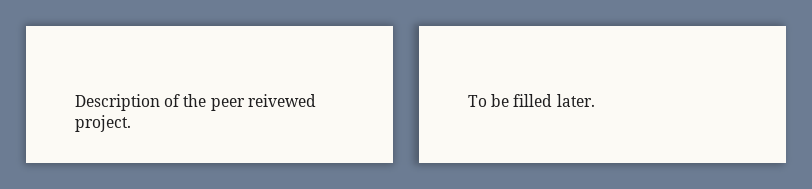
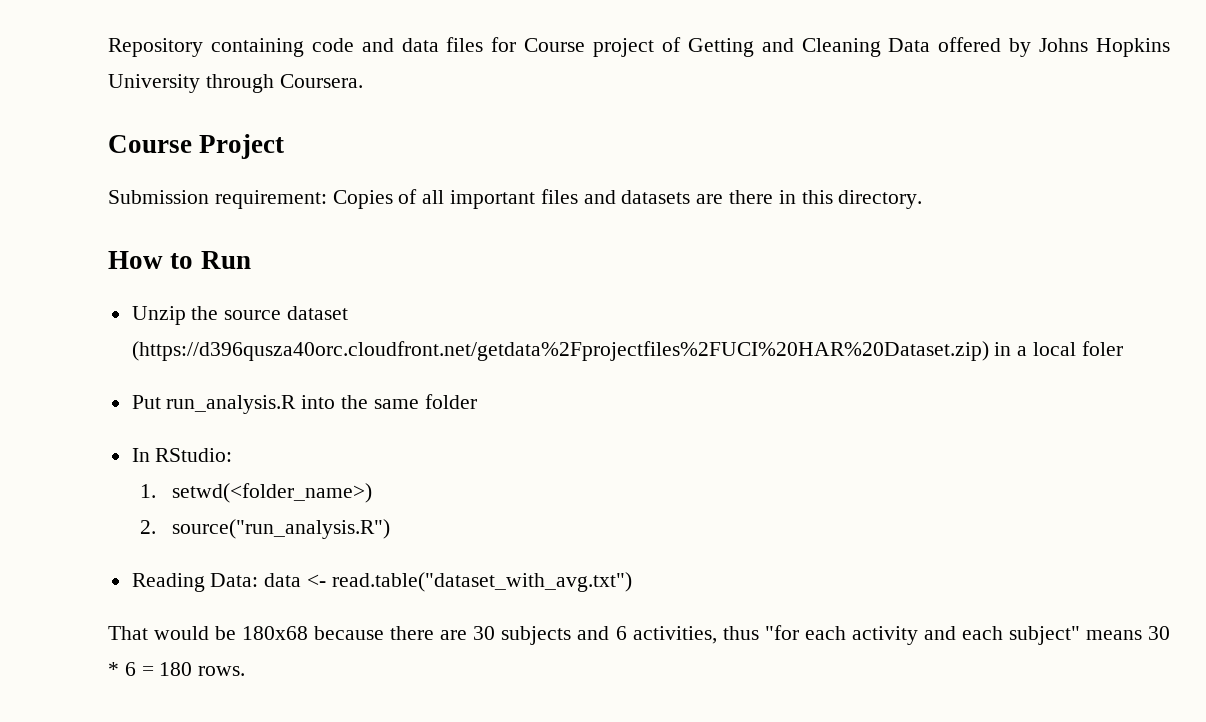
- Description of the peer reivewed project.
- To be filled later.
+ Repository containing code and data files for Course project of Getting and Cleaning Data offered by Johns Hopkins University through Coursera.
+ Course Project
+ Submission requirement: Copies of all important files and datasets are there in this directory.
+ How to Run
+ Unzip the source dataset (https://d396qusza40orc.cloudfront.net/getdata%2Fprojectfiles%2FUCI%20HAR%20Dataset.zip) in a local foler
+ Put run_analysis.R into the same folder
+ In RStudio:
+ 1. setwd(<folder_name>)
+ 2. source("run_analysis.R")
+ Reading Data: data <- read.table("dataset_with_avg.txt")
+ That would be 180x68 because there are 30 subjects and 6 activities, thus "for each activity and each subject" means 30 * 6 = 180 rows.

